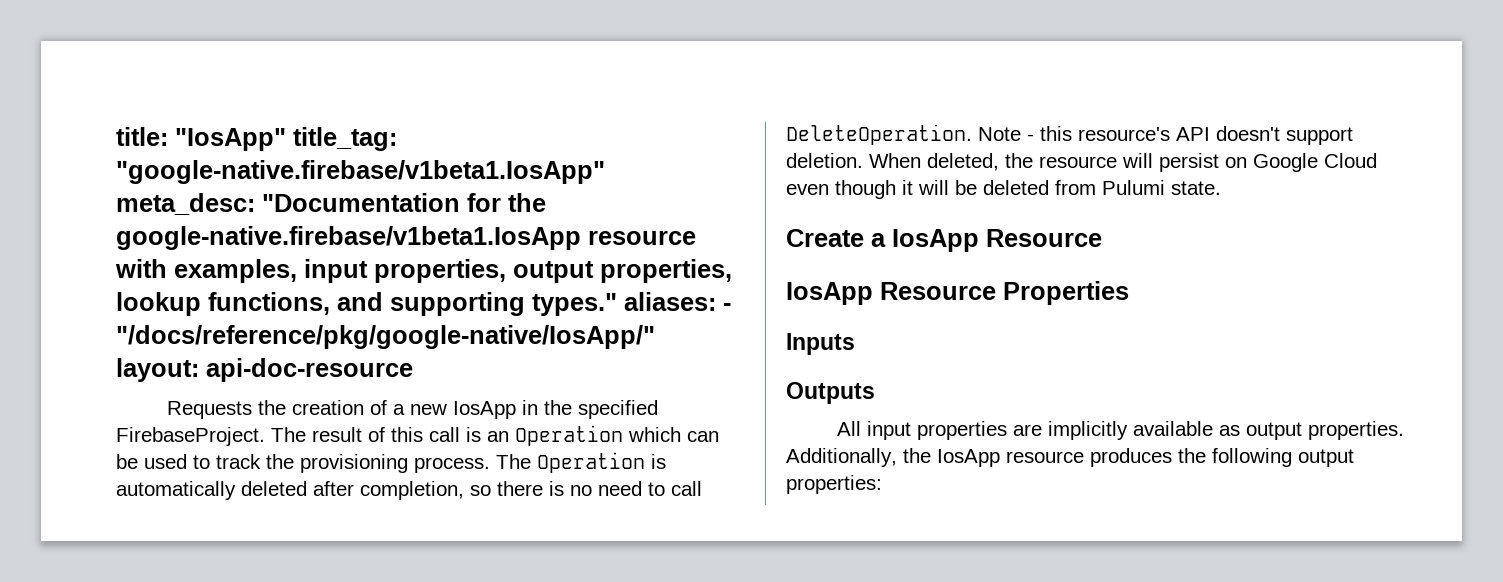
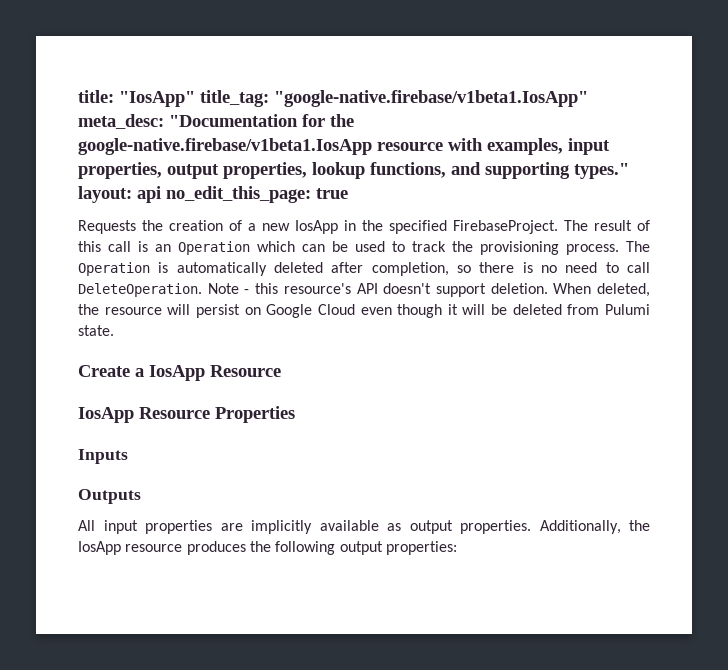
- title: "IosApp" title_tag: "google-native.firebase/v1beta1.IosApp" meta_desc: "Documentation for the google-native.firebase/v1beta1.IosApp resource with examples, input properties, output properties, lookup functions, and supporting types." aliases: - "/docs/reference/pkg/google-native/IosApp/" layout: api-doc-resource
+ title: "IosApp" title_tag: "google-native.firebase/v1beta1.IosApp" meta_desc: "Documentation for the google-native.firebase/v1beta1.IosApp resource with examples, input properties, output properties, lookup functions, and supporting types." layout: api no_edit_this_page: true

